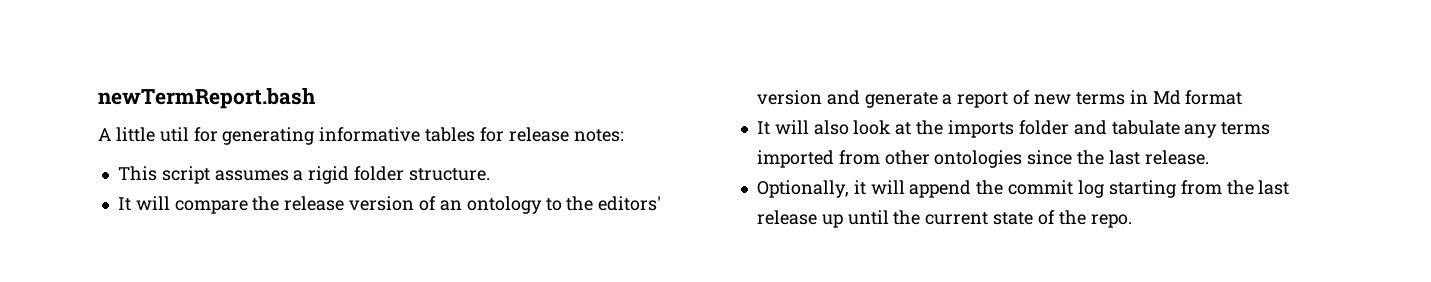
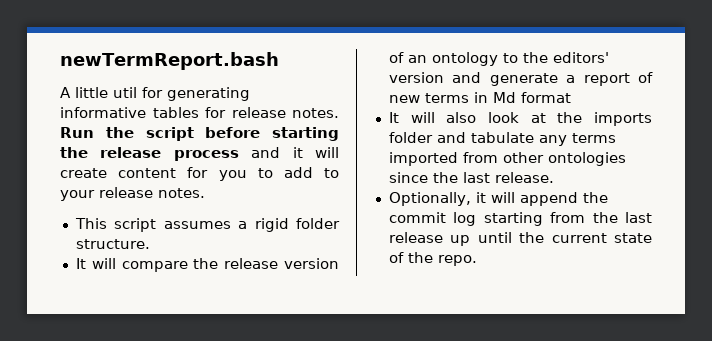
- A little util for generating informative tables for release notes:
+ A little util for generating informative tables for release notes. Run the script before starting the release process and it will create content for you to add to your release notes.

